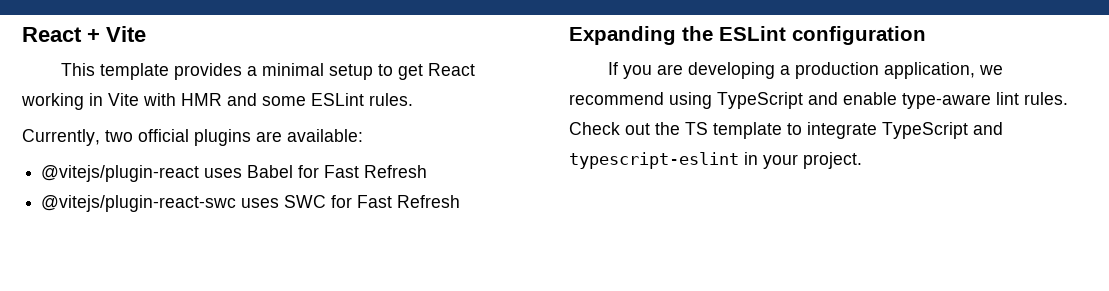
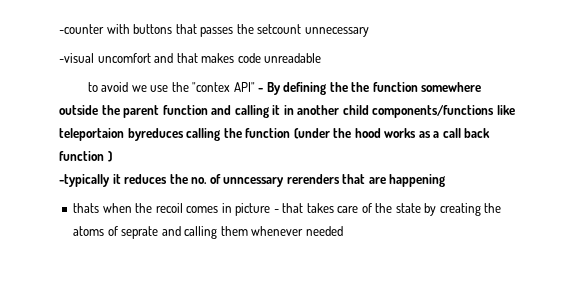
- React + Vite
- This template provides a minimal setup to get React working in Vite with HMR and some ESLint rules.
- Currently, two official plugins are available:
- @vitejs/plugin-react uses Babel for Fast Refresh
- @vitejs/plugin-react-swc uses SWC for Fast Refresh
- Expanding the ESLint configuration
- If you are developing a production application, we recommend using TypeScript and enable type-aware lint rules. Check out the TS template to integrate TypeScript and typescript-eslint in your project.
+ -counter with buttons that passes the setcount unnecessary
+ -visual uncomfort and that makes code unreadable
+ to avoid we use the "contex API" - By defining the the function somewhere outside the parent function and calling it in another child components/functions like teleportaion byreduces calling the function (under the hood works as a call back function )
+ -typically it reduces the no. of unncessary rerenders that are happening
+ thats when the recoil comes in picture - that takes care of the state by creating the atoms of seprate and calling them whenever needed

